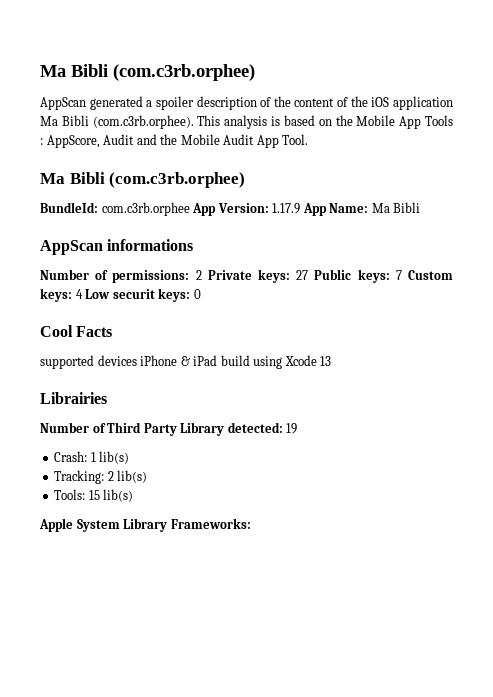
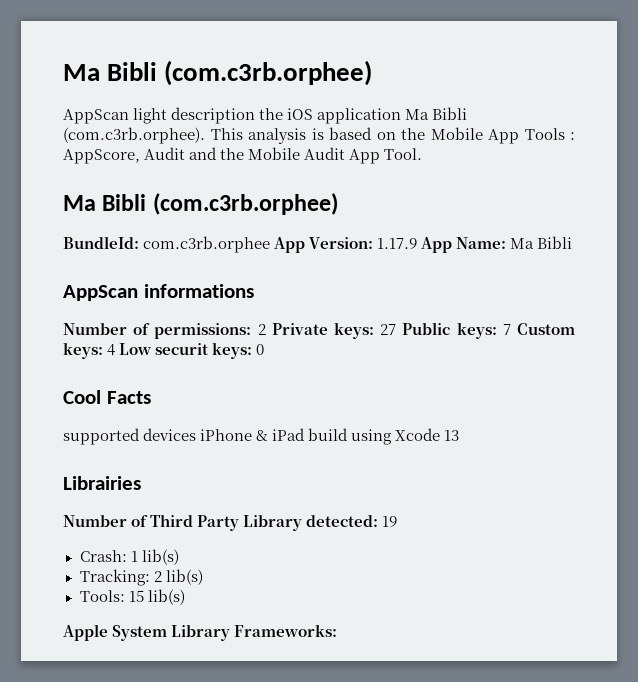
- AppScan generated a spoiler description of the content of the iOS application Ma Bibli (com.c3rb.orphee). This analysis is based on the Mobile App Tools : AppScore, Audit and the Mobile Audit App Tool.
+ AppScan light description the iOS application Ma Bibli (com.c3rb.orphee). This analysis is based on the Mobile App Tools : AppScore, Audit and the Mobile Audit App Tool.

